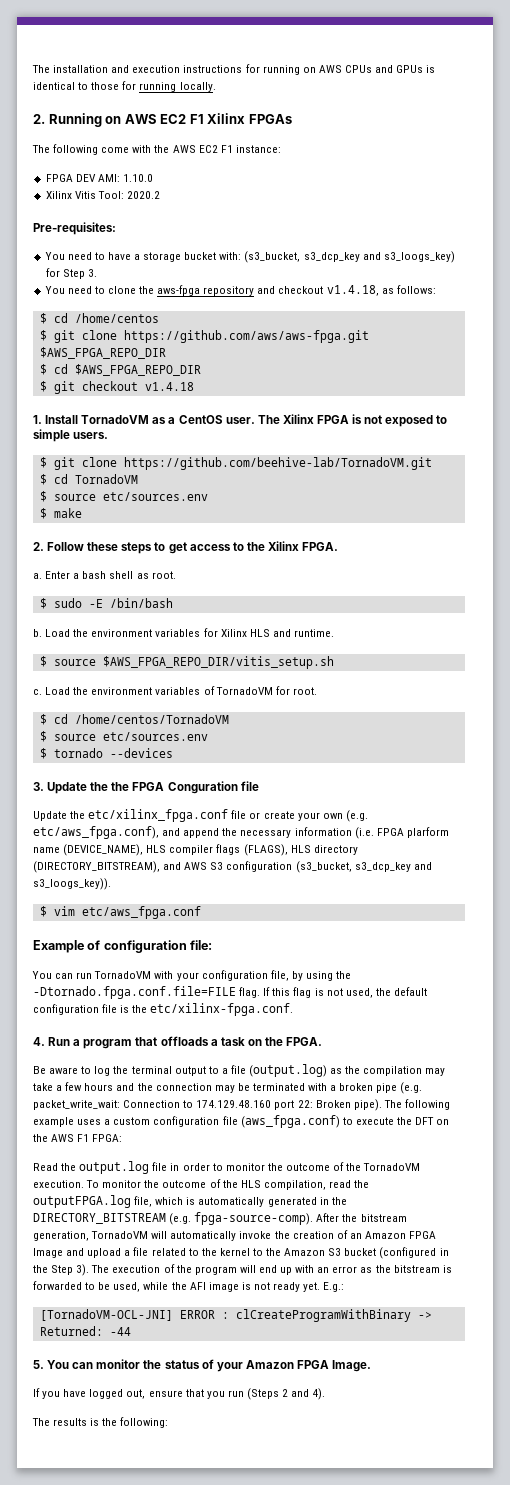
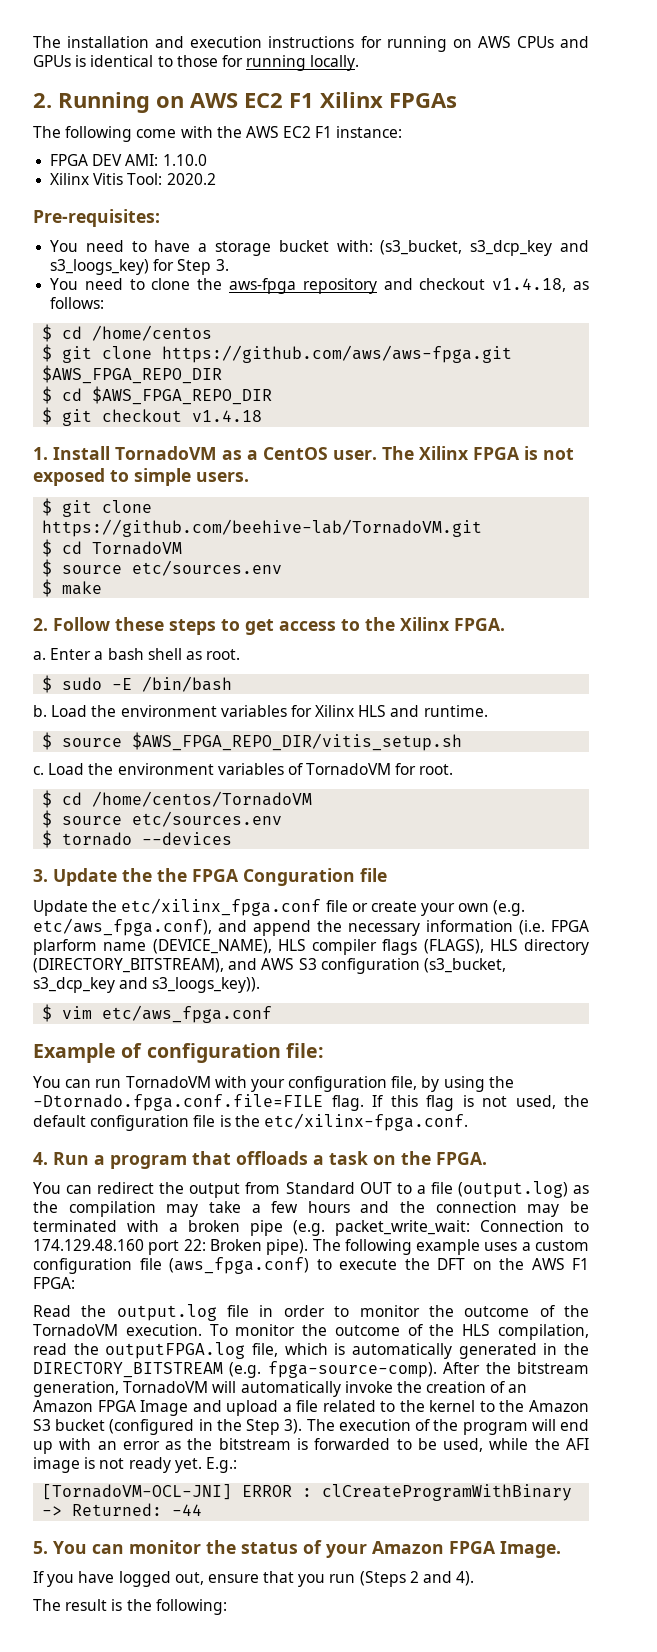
- Be aware to log the terminal output to a file (output.log) as the compilation may take a few hours and the connection may be terminated with a broken pipe (e.g. packet_write_wait: Connection to 174.129.48.160 port 22: Broken pipe).
+ You can redirect the output from Standard OUT to a file (output.log) as the compilation may take a few hours and the connection may be terminated with a broken pipe (e.g. packet_write_wait: Connection to 174.129.48.160 port 22: Broken pipe).
- The results is the following:
+ The result is the following:

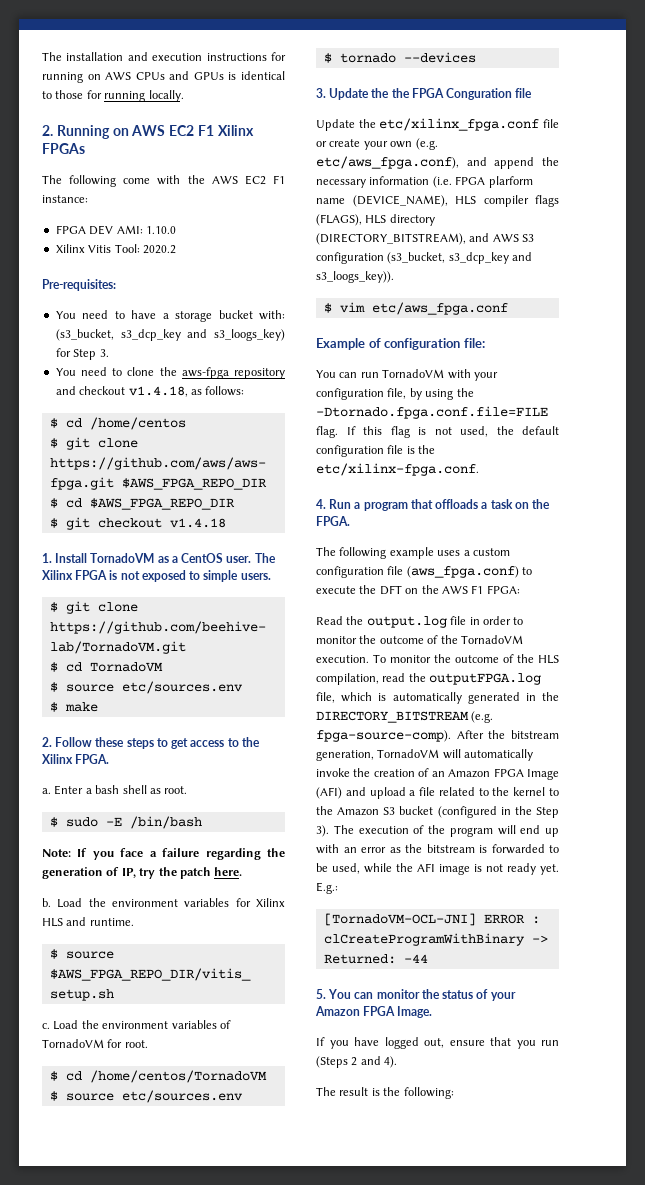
+ Note: If you face a failure regarding the generation of IP, try the patch here.
- You can redirect the output from Standard OUT to a file (output.log) as the compilation may take a few hours and the connection may be terminated with a broken pipe (e.g. packet_write_wait: Connection to 174.129.48.160 port 22: Broken pipe).
- After the bitstream generation, TornadoVM will automatically invoke the creation of an Amazon FPGA Image and upload a file related to the kernel to the Amazon S3 bucket (configured in the Step 3).
+ After the bitstream generation, TornadoVM will automatically invoke the creation of an Amazon FPGA Image (AFI) and upload a file related to the kernel to the Amazon S3 bucket (configured in the Step 3).

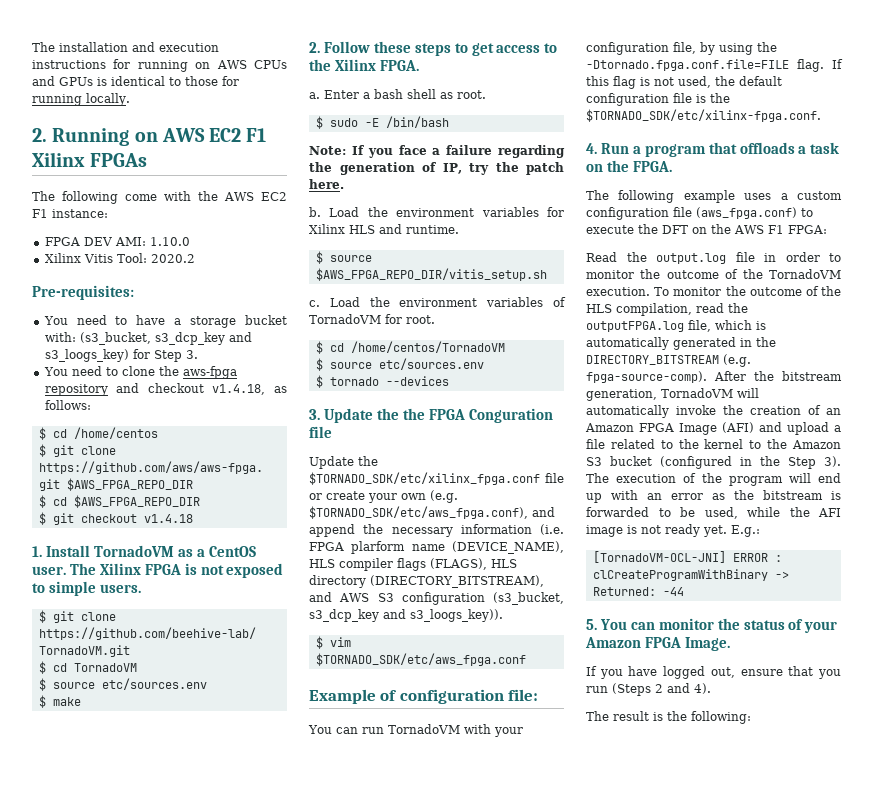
- Update the etc/xilinx_fpga.conf file or create your own (e.g. etc/aws_fpga.conf), and append the necessary information (i.e. FPGA plarform name (DEVICE_NAME), HLS compiler flags (FLAGS), HLS directory (DIRECTORY_BITSTREAM), and AWS S3 configuration (s3_bucket, s3_dcp_key and s3_loogs_key)).
+ Update the $TORNADO_SDK/etc/xilinx_fpga.conf file or create your own (e.g. $TORNADO_SDK/etc/aws_fpga.conf), and append the necessary information (i.e. FPGA plarform name (DEVICE_NAME), HLS compiler flags (FLAGS), HLS directory (DIRECTORY_BITSTREAM), and AWS S3 configuration (s3_bucket, s3_dcp_key and s3_loogs_key)).
- $ vim etc/aws_fpga.conf
+ $ vim $TORNADO_SDK/etc/aws_fpga.conf
- If this flag is not used, the default configuration file is the etc/xilinx-fpga.conf.
+ If this flag is not used, the default configuration file is the $TORNADO_SDK/etc/xilinx-fpga.conf.

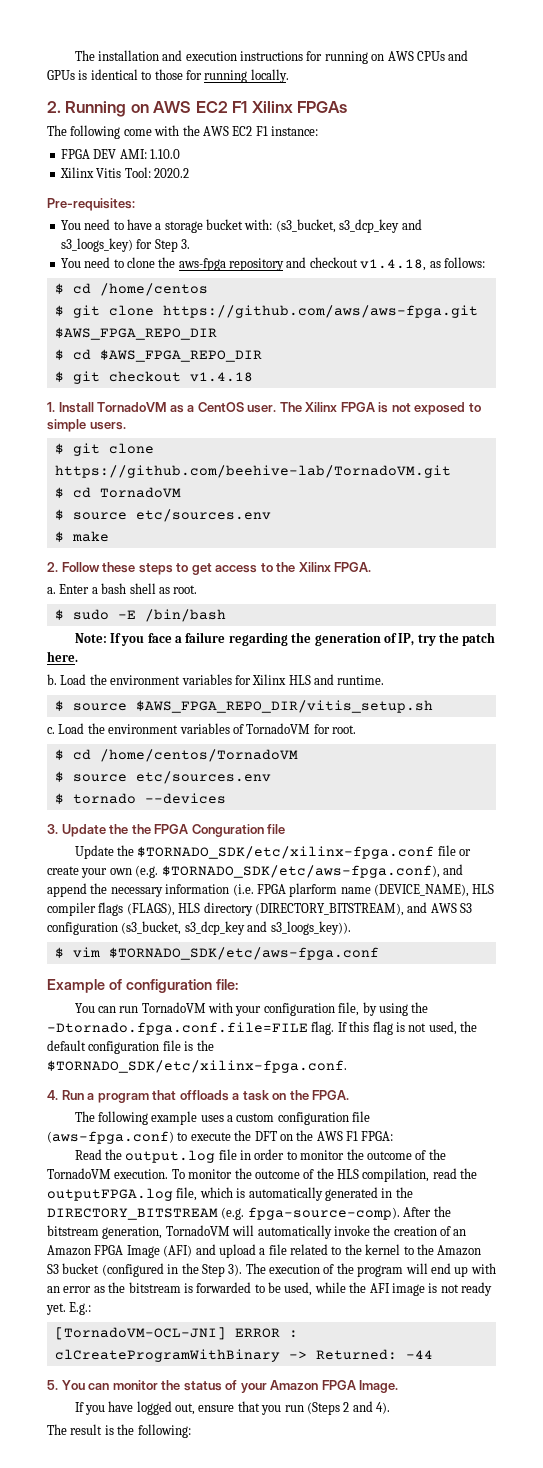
- Update the $TORNADO_SDK/etc/xilinx_fpga.conf file or create your own (e.g. $TORNADO_SDK/etc/aws_fpga.conf), and append the necessary information (i.e. FPGA plarform name (DEVICE_NAME), HLS compiler flags (FLAGS), HLS directory (DIRECTORY_BITSTREAM), and AWS S3 configuration (s3_bucket, s3_dcp_key and s3_loogs_key)).
+ Update the $TORNADO_SDK/etc/xilinx-fpga.conf file or create your own (e.g. $TORNADO_SDK/etc/aws-fpga.conf), and append the necessary information (i.e. FPGA plarform name (DEVICE_NAME), HLS compiler flags (FLAGS), HLS directory (DIRECTORY_BITSTREAM), and AWS S3 configuration (s3_bucket, s3_dcp_key and s3_loogs_key)).
- $ vim $TORNADO_SDK/etc/aws_fpga.conf
+ $ vim $TORNADO_SDK/etc/aws-fpga.conf
- The following example uses a custom configuration file (aws_fpga.conf) to execute the DFT on the AWS F1 FPGA:
+ The following example uses a custom configuration file (aws-fpga.conf) to execute the DFT on the AWS F1 FPGA:

